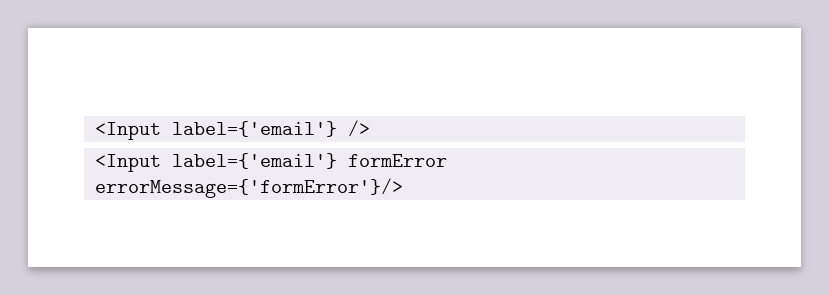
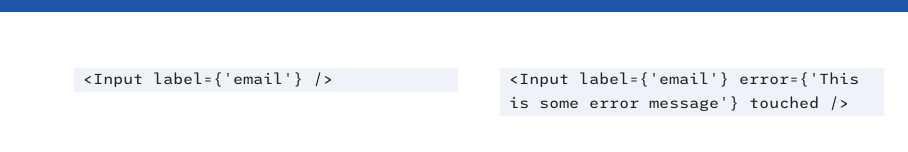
- <Input label={'email'} formError errorMessage={'formError'}/>
+ <Input label={'email'} error={'This is some error message'} touched />

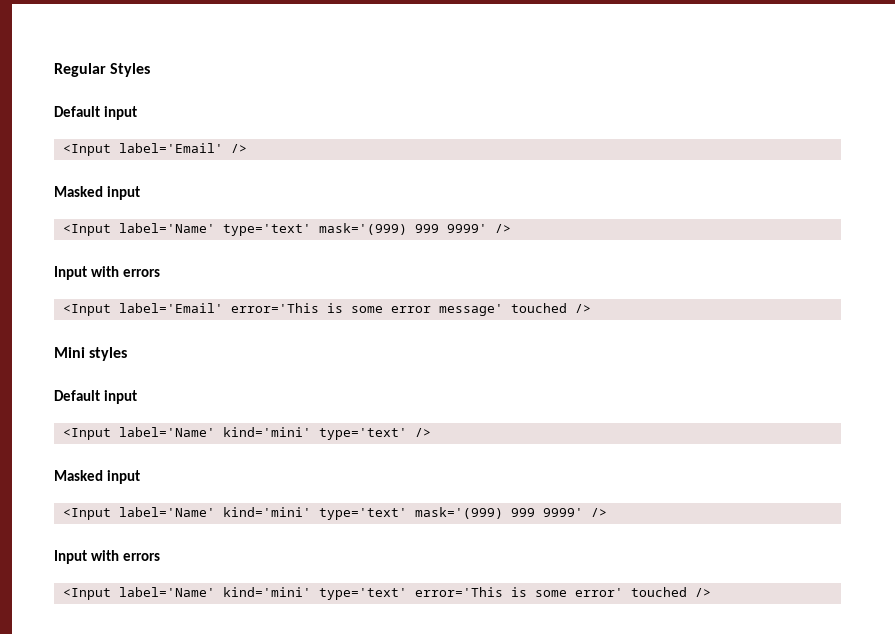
- <Input label={'email'} />
- <Input label={'email'} error={'This is some error message'} touched />
+ Regular Styles
+ Default input
+ <Input label='Email' />
+ Masked input
+ <Input label='Name' type='text' mask='(999) 999 9999' />
+ Input with errors
+ <Input label='Email' error='This is some error message' touched />
+ Mini styles
+ Default input
+ <Input label='Name' kind='mini' type='text' />
+ Masked input
+ <Input label='Name' kind='mini' type='text' mask='(999) 999 9999' />
+ Input with errors
+ <Input label='Name' kind='mini' type='text' error='This is some error' touched />

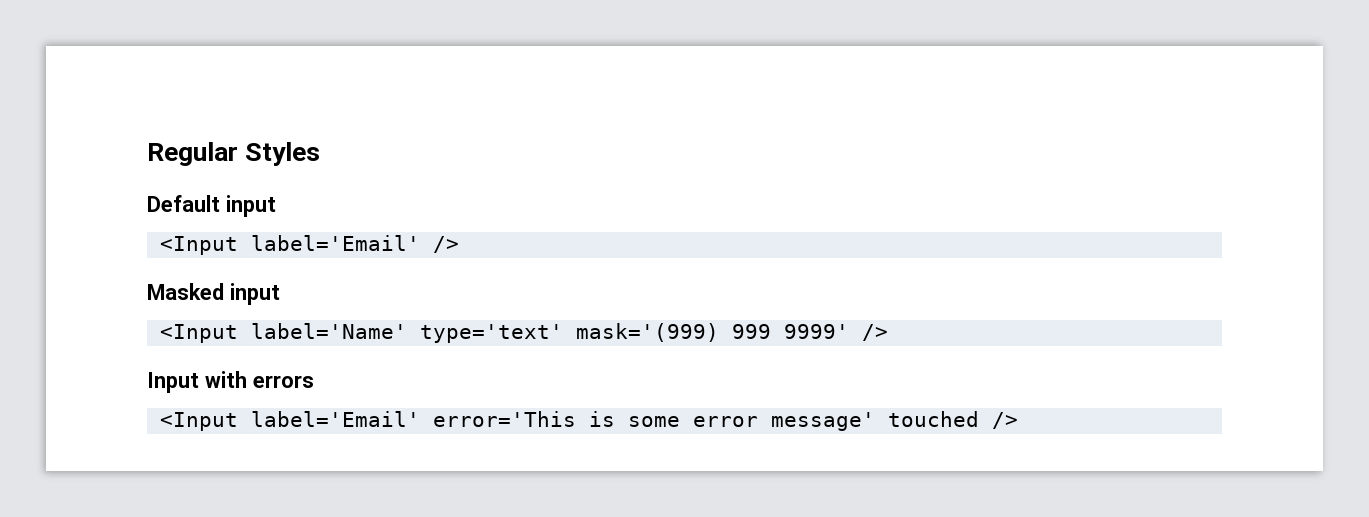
- Mini styles
- Default input
- <Input label='Name' kind='mini' type='text' />
- Masked input
- <Input label='Name' kind='mini' type='text' mask='(999) 999 9999' />
- Input with errors
- <Input label='Name' kind='mini' type='text' error='This is some error' touched />

